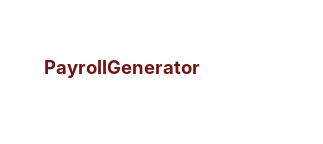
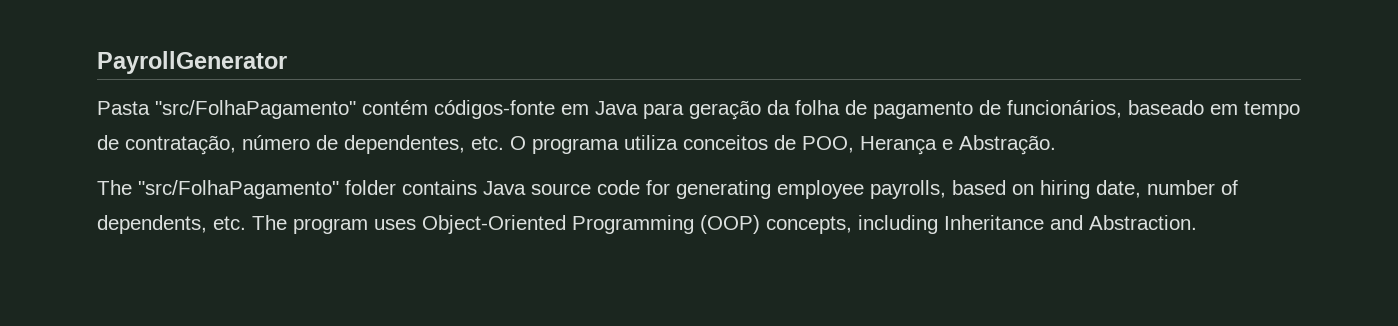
+ Pasta "src/FolhaPagamento" contém códigos-fonte em Java para geração da folha de pagamento de funcionários, baseado em tempo de contratação, número de dependentes, etc. O programa utiliza conceitos de POO, Herança e Abstração.
+ The "src/FolhaPagamento" folder contains Java source code for generating employee payrolls, based on hiring date, number of dependents, etc. The program uses Object-Oriented Programming (OOP) concepts, including Inheritance and Abstraction.

